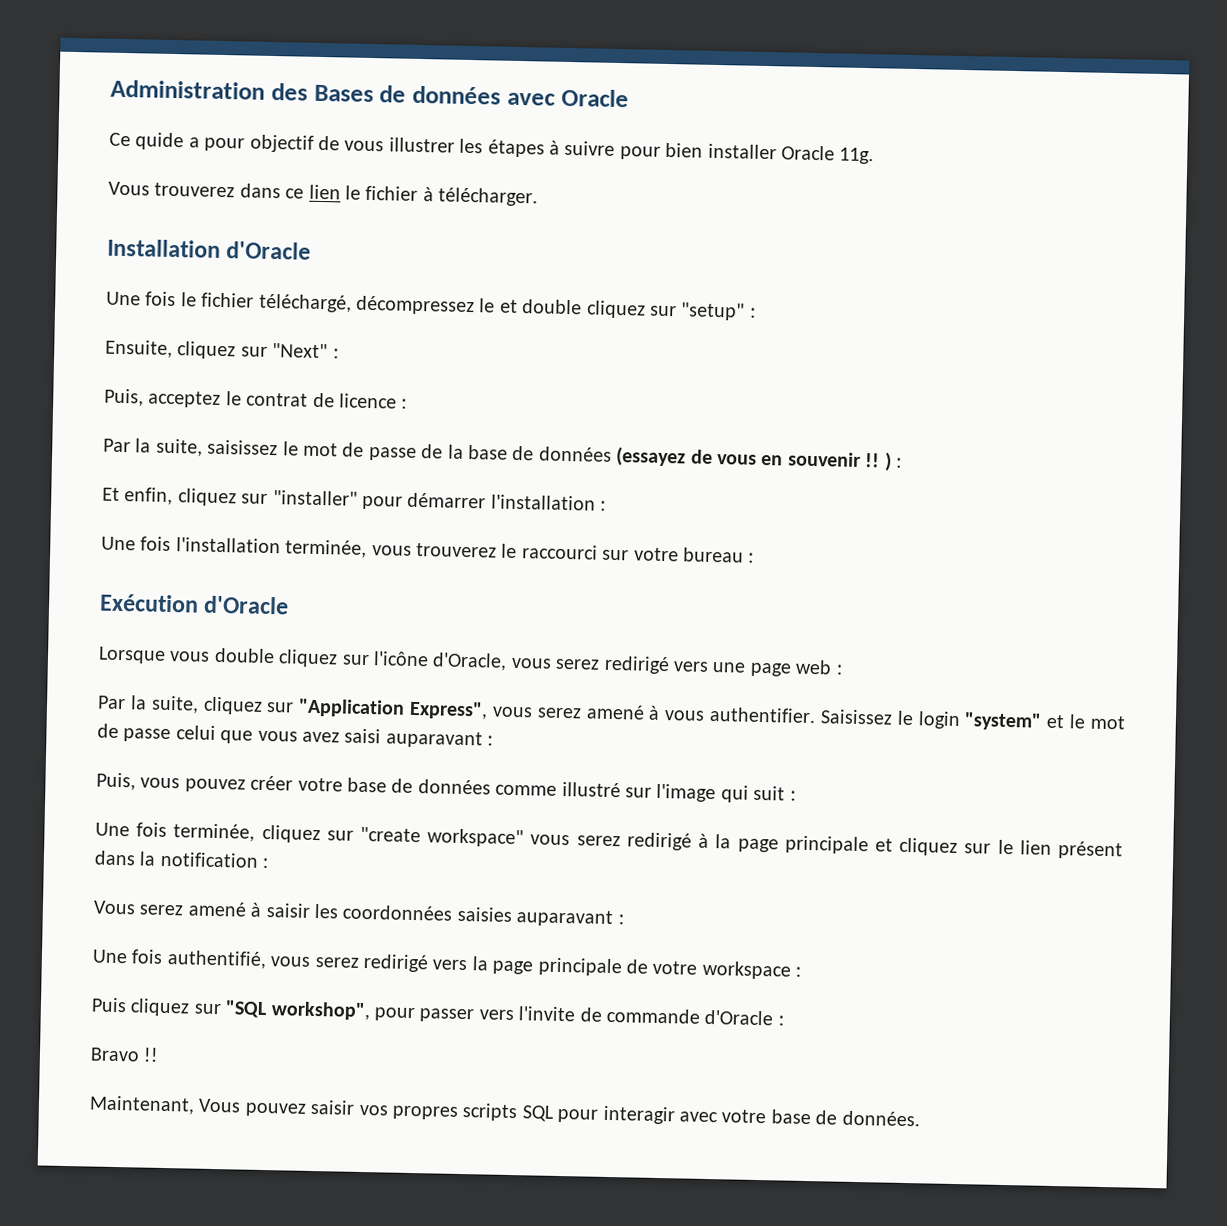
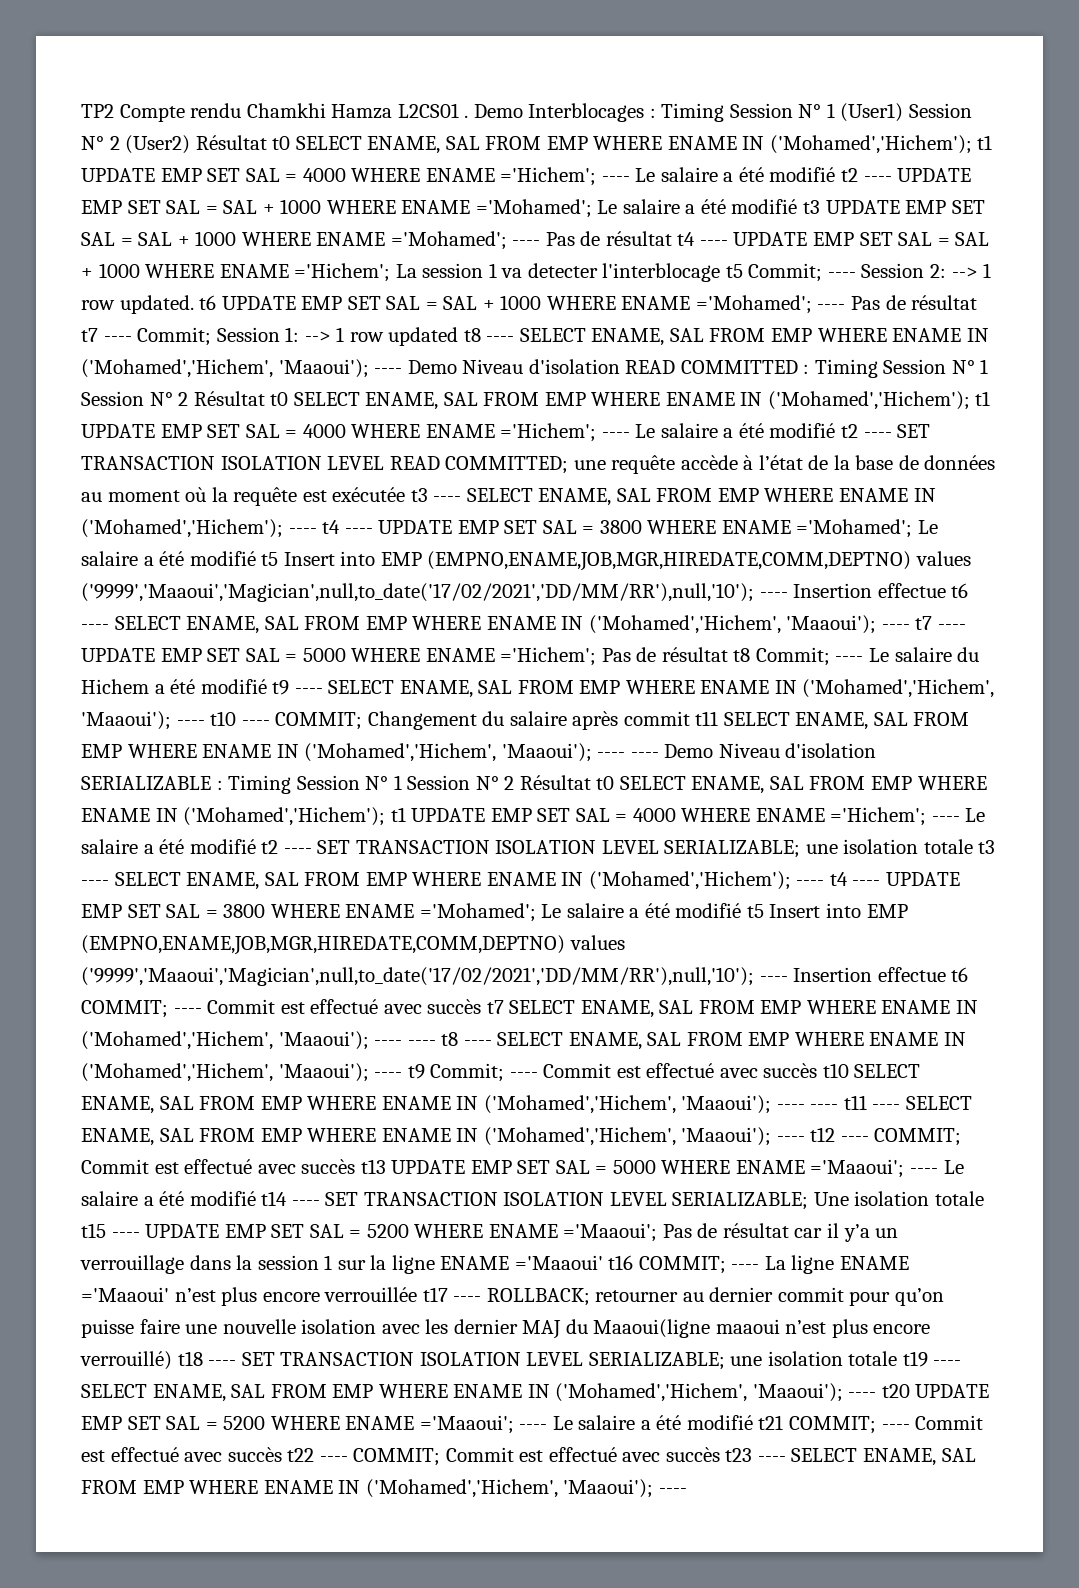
- Administration des Bases de données avec Oracle
- Ce quide a pour objectif de vous illustrer les étapes à suivre pour bien installer Oracle 11g.
- Vous trouverez dans ce lien le fichier à télécharger.
- Installation d'Oracle
- Une fois le fichier téléchargé, décompressez le et double cliquez sur "setup" :
- Ensuite, cliquez sur "Next" :
- Puis, acceptez le contrat de licence :
- Par la suite, saisissez le mot de passe de la base de données (essayez de vous en souvenir !! ) :
- Et enfin, cliquez sur "installer" pour démarrer l'installation :
- Une fois l'installation terminée, vous trouverez le raccourci sur votre bureau :
- Exécution d'Oracle
- Lorsque vous double cliquez sur l'icône d'Oracle, vous serez redirigé vers une page web :
- Par la suite, cliquez sur "Application Express", vous serez amené à vous authentifier. Saisissez le login "system" et le mot de passe celui que vous avez saisi auparavant :
- Puis, vous pouvez créer votre base de données comme illustré sur l'image qui suit :
- Une fois terminée, cliquez sur "create workspace" vous serez redirigé à la page principale et cliquez sur le lien présent dans la notification :
- Vous serez amené à saisir les coordonnées saisies auparavant :
- Une fois authentifié, vous serez redirigé vers la page principale de votre workspace :
- Puis cliquez sur "SQL workshop", pour passer vers l'invite de commande d'Oracle :
- Bravo !!
- Maintenant, Vous pouvez saisir vos propres scripts SQL pour interagir avec votre base de données.
+ TP2 Compte rendu Chamkhi Hamza L2CS01 . Demo Interblocages : Timing Session N° 1 (User1) Session N° 2 (User2) Résultat t0 SELECT ENAME, SAL FROM EMP WHERE ENAME IN ('Mohamed','Hichem'); t1 UPDATE EMP SET SAL = 4000 WHERE ENAME ='Hichem'; ---- Le salaire a été modifié t2 ---- UPDATE EMP SET SAL = SAL + 1000 WHERE ENAME ='Mohamed'; Le salaire a été modifié t3 UPDATE EMP SET SAL = SAL + 1000 WHERE ENAME ='Mohamed'; ---- Pas de résultat t4 ---- UPDATE EMP SET SAL = SAL + 1000 WHERE ENAME ='Hichem'; La session 1 va detecter l'interblocage t5 Commit; ---- Session 2: --> 1 row updated. t6 UPDATE EMP SET SAL = SAL + 1000 WHERE ENAME ='Mohamed'; ---- Pas de résultat t7 ---- Commit; Session 1: --> 1 row updated t8 ---- SELECT ENAME, SAL FROM EMP WHERE ENAME IN ('Mohamed','Hichem', 'Maaoui'); ---- Demo Niveau d'isolation READ COMMITTED : Timing Session N° 1 Session N° 2 Résultat t0 SELECT ENAME, SAL FROM EMP WHERE ENAME IN ('Mohamed','Hichem'); t1 UPDATE EMP SET SAL = 4000 WHERE ENAME ='Hichem'; ---- Le salaire a été modifié t2 ---- SET TRANSACTION ISOLATION LEVEL READ COMMITTED; une requête accède à l’état de la base de données au moment où la requête est exécutée t3 ---- SELECT ENAME, SAL FROM EMP WHERE ENAME IN ('Mohamed','Hichem'); ---- t4 ---- UPDATE EMP SET SAL = 3800 WHERE ENAME ='Mohamed'; Le salaire a été modifié t5 Insert into EMP (EMPNO,ENAME,JOB,MGR,HIREDATE,COMM,DEPTNO) values ('9999','Maaoui','Magician',null,to_date('17/02/2021','DD/MM/RR'),null,'10'); ---- Insertion effectue t6 ---- SELECT ENAME, SAL FROM EMP WHERE ENAME IN ('Mohamed','Hichem', 'Maaoui'); ---- t7 ---- UPDATE EMP SET SAL = 5000 WHERE ENAME ='Hichem'; Pas de résultat t8 Commit; ---- Le salaire du Hichem a été modifié t9 ---- SELECT ENAME, SAL FROM EMP WHERE ENAME IN ('Mohamed','Hichem', 'Maaoui'); ---- t10 ---- COMMIT; Changement du salaire après commit t11 SELECT ENAME, SAL FROM EMP WHERE ENAME IN ('Mohamed','Hichem', 'Maaoui'); ---- ---- Demo Niveau d'isolation SERIALIZABLE : Timing Session N° 1 Session N° 2 Résultat t0 SELECT ENAME, SAL FROM EMP WHERE ENAME IN ('Mohamed','Hichem'); t1 UPDATE EMP SET SAL = 4000 WHERE ENAME ='Hichem'; ---- Le salaire a été modifié t2 ---- SET TRANSACTION ISOLATION LEVEL SERIALIZABLE; une isolation totale t3 ---- SELECT ENAME, SAL FROM EMP WHERE ENAME IN ('Mohamed','Hichem'); ---- t4 ---- UPDATE EMP SET SAL = 3800 WHERE ENAME ='Mohamed'; Le salaire a été modifié t5 Insert into EMP (EMPNO,ENAME,JOB,MGR,HIREDATE,COMM,DEPTNO) values ('9999','Maaoui','Magician',null,to_date('17/02/2021','DD/MM/RR'),null,'10'); ---- Insertion effectue t6 COMMIT; ---- Commit est effectué avec succès t7 SELECT ENAME, SAL FROM EMP WHERE ENAME IN ('Mohamed','Hichem', 'Maaoui'); ---- ---- t8 ---- SELECT ENAME, SAL FROM EMP WHERE ENAME IN ('Mohamed','Hichem', 'Maaoui'); ---- t9 Commit; ---- Commit est effectué avec succès t10 SELECT ENAME, SAL FROM EMP WHERE ENAME IN ('Mohamed','Hichem', 'Maaoui'); ---- ---- t11 ---- SELECT ENAME, SAL FROM EMP WHERE ENAME IN ('Mohamed','Hichem', 'Maaoui'); ---- t12 ---- COMMIT; Commit est effectué avec succès t13 UPDATE EMP SET SAL = 5000 WHERE ENAME ='Maaoui'; ---- Le salaire a été modifié t14 ---- SET TRANSACTION ISOLATION LEVEL SERIALIZABLE; Une isolation totale t15 ---- UPDATE EMP SET SAL = 5200 WHERE ENAME ='Maaoui'; Pas de résultat car il y’a un verrouillage dans la session 1 sur la ligne ENAME ='Maaoui' t16 COMMIT; ---- La ligne ENAME ='Maaoui' n’est plus encore verrouillée t17 ---- ROLLBACK; retourner au dernier commit pour qu’on puisse faire une nouvelle isolation avec les dernier MAJ du Maaoui(ligne maaoui n’est plus encore verrouillé) t18 ---- SET TRANSACTION ISOLATION LEVEL SERIALIZABLE; une isolation totale t19 ---- SELECT ENAME, SAL FROM EMP WHERE ENAME IN ('Mohamed','Hichem', 'Maaoui'); ---- t20 UPDATE EMP SET SAL = 5200 WHERE ENAME ='Maaoui'; ---- Le salaire a été modifié t21 COMMIT; ---- Commit est effectué avec succès t22 ---- COMMIT; Commit est effectué avec succès t23 ---- SELECT ENAME, SAL FROM EMP WHERE ENAME IN ('Mohamed','Hichem', 'Maaoui'); ----

